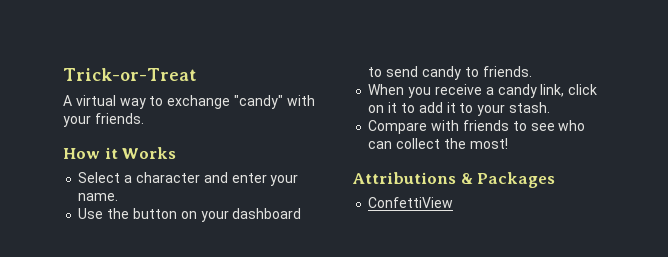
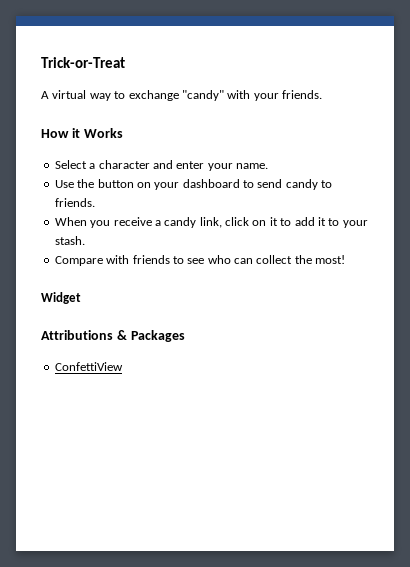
+ Widget

